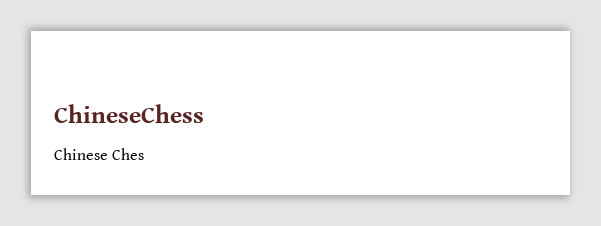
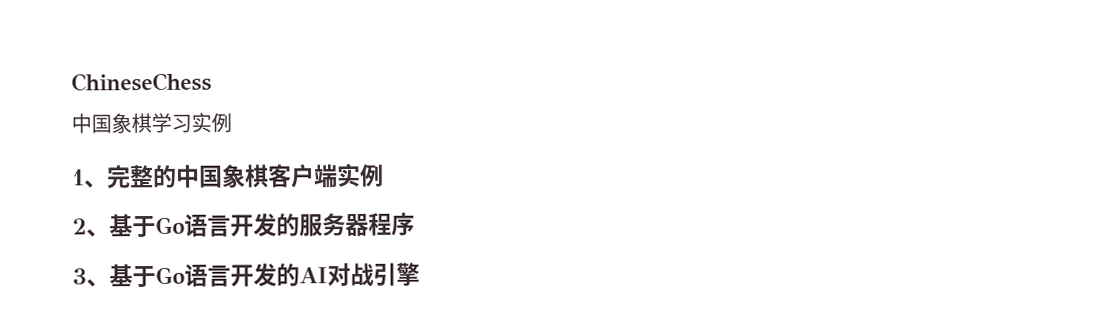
- Chinese Ches
+ 中国象棋学习实例
+ 1、完整的中国象棋客户端实例
+ 2、基于Go语言开发的服务器程序
+ 3、基于Go语言开发的AI对战引擎

